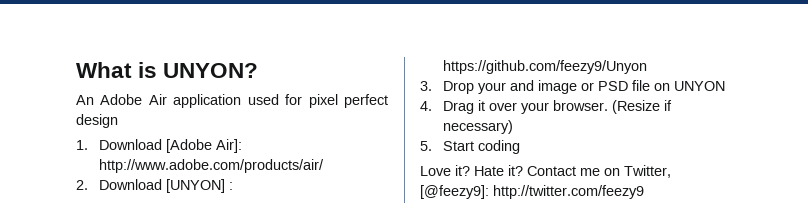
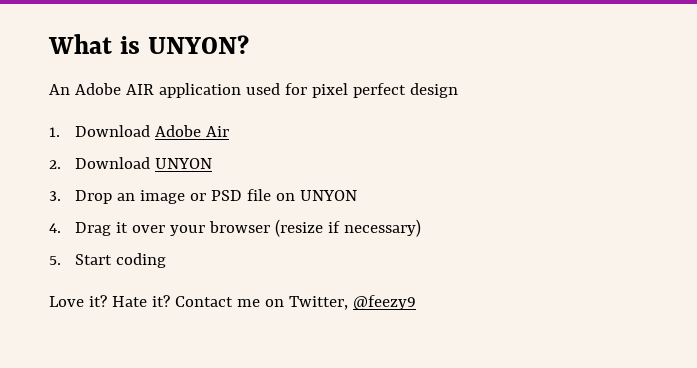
- An Adobe Air application used for pixel perfect design
+ An Adobe AIR application used for pixel perfect design
- 1. Download [Adobe Air]: http://www.adobe.com/products/air/
+ 1. Download Adobe Air
- 2. Download [UNYON] : https://github.com/feezy9/Unyon
+ 2. Download UNYON
- 3. Drop your and image or PSD file on UNYON
+ 3. Drop an image or PSD file on UNYON
- 4. Drag it over your browser. (Resize if necessary)
+ 4. Drag it over your browser (resize if necessary)
- Contact me on Twitter, [@feezy9]: http://twitter.com/feezy9
+ Contact me on Twitter, @feezy9

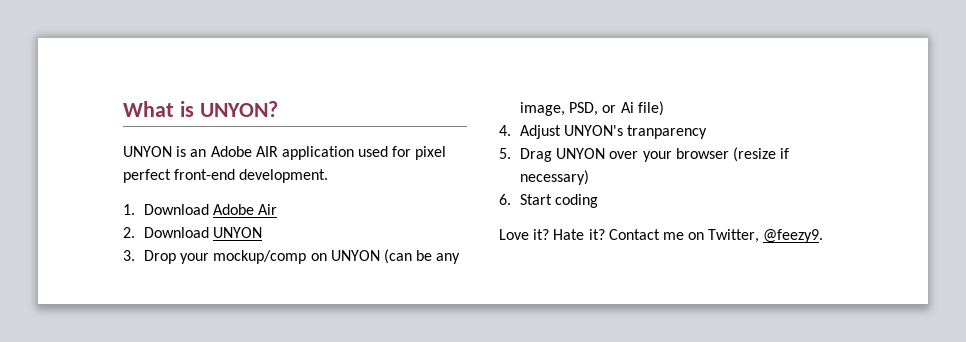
- An Adobe AIR application used for pixel perfect design
+ UNYON is an Adobe AIR application used for pixel perfect front-end development.
- 3. Drop an image or PSD file on UNYON
- 4. Drag it over your browser (resize if necessary)
+ 3. Drop your mockup/comp on UNYON (can be any image, PSD, or Ai file)
+ 4. Adjust UNYON's tranparency
+ 5. Drag UNYON over your browser (resize if necessary)
- 5. Start coding
+ 6. Start coding
- Contact me on Twitter, @feezy9
+ Contact me on Twitter, @feezy9.

